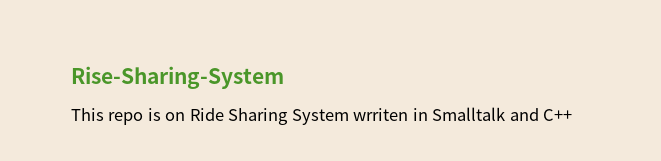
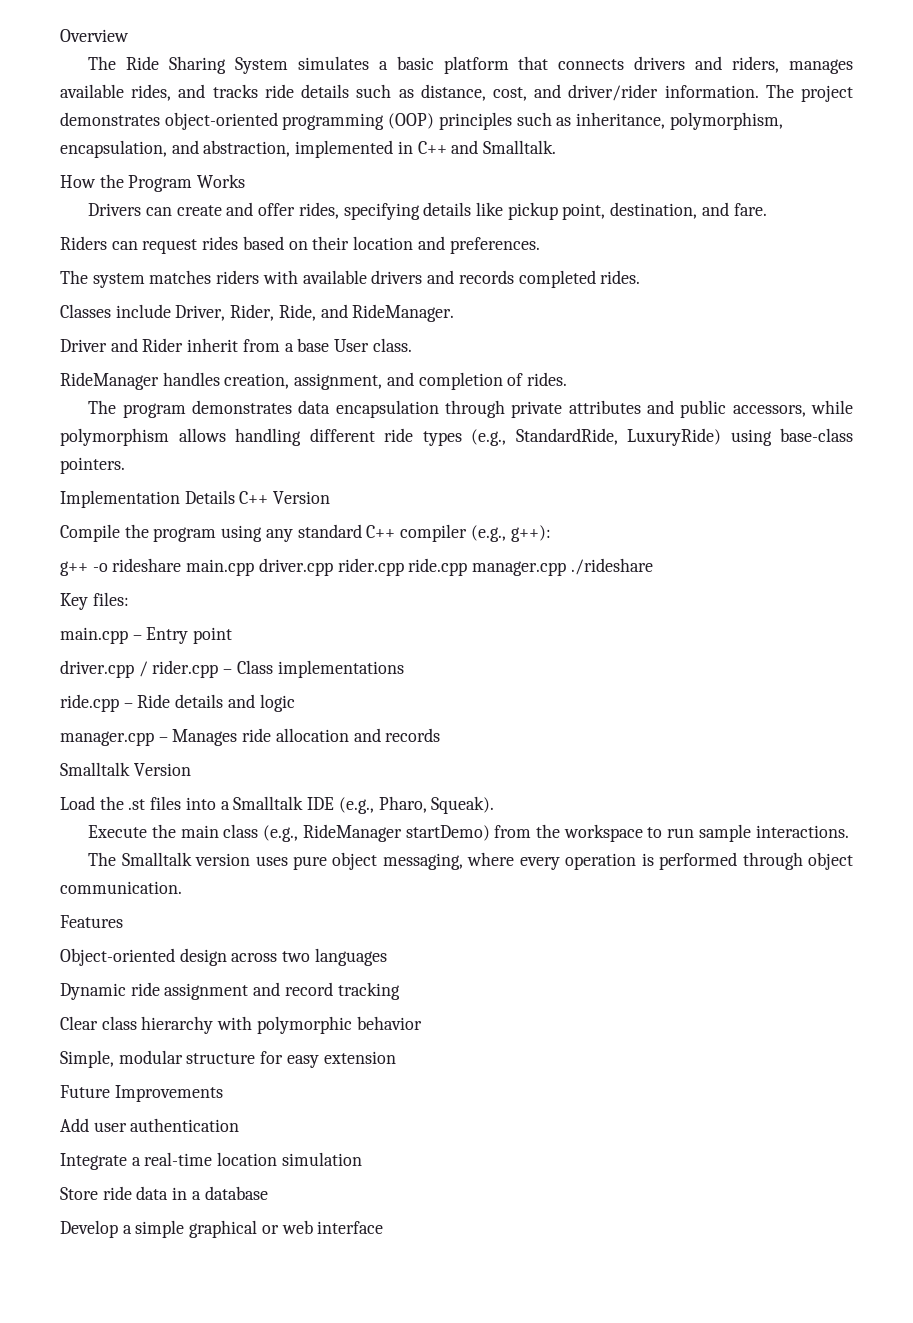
- Rise-Sharing-System
- This repo is on Ride Sharing System wrriten in Smalltalk and C++
+ Overview
+ The Ride Sharing System simulates a basic platform that connects drivers and riders, manages available rides, and tracks ride details such as distance, cost, and driver/rider information. The project demonstrates object-oriented programming (OOP) principles such as inheritance, polymorphism, encapsulation, and abstraction, implemented in C++ and Smalltalk.
+ How the Program Works
+ Drivers can create and offer rides, specifying details like pickup point, destination, and fare.
+ Riders can request rides based on their location and preferences.
+ The system matches riders with available drivers and records completed rides.
+ Classes include Driver, Rider, Ride, and RideManager.
+ Driver and Rider inherit from a base User class.
+ RideManager handles creation, assignment, and completion of rides.
+ The program demonstrates data encapsulation through private attributes and public accessors, while polymorphism allows handling different ride types (e.g., StandardRide, LuxuryRide) using base-class pointers.
+ Implementation Details C++ Version
+ Compile the program using any standard C++ compiler (e.g., g++):
+ g++ -o rideshare main.cpp driver.cpp rider.cpp ride.cpp manager.cpp ./rideshare
+ Key files:
+ main.cpp – Entry point
+ driver.cpp / rider.cpp – Class implementations
+ ride.cpp – Ride details and logic
+ manager.cpp – Manages ride allocation and records
+ Smalltalk Version
+ Load the .st files into a Smalltalk IDE (e.g., Pharo, Squeak).
+ Execute the main class (e.g., RideManager startDemo) from the workspace to run sample interactions.
+ The Smalltalk version uses pure object messaging, where every operation is performed through object communication.
+ Features
+ Object-oriented design across two languages
+ Dynamic ride assignment and record tracking
+ Clear class hierarchy with polymorphic behavior
+ Simple, modular structure for easy extension
+ Future Improvements
+ Add user authentication
+ Integrate a real-time location simulation
+ Store ride data in a database
+ Develop a simple graphical or web interface

